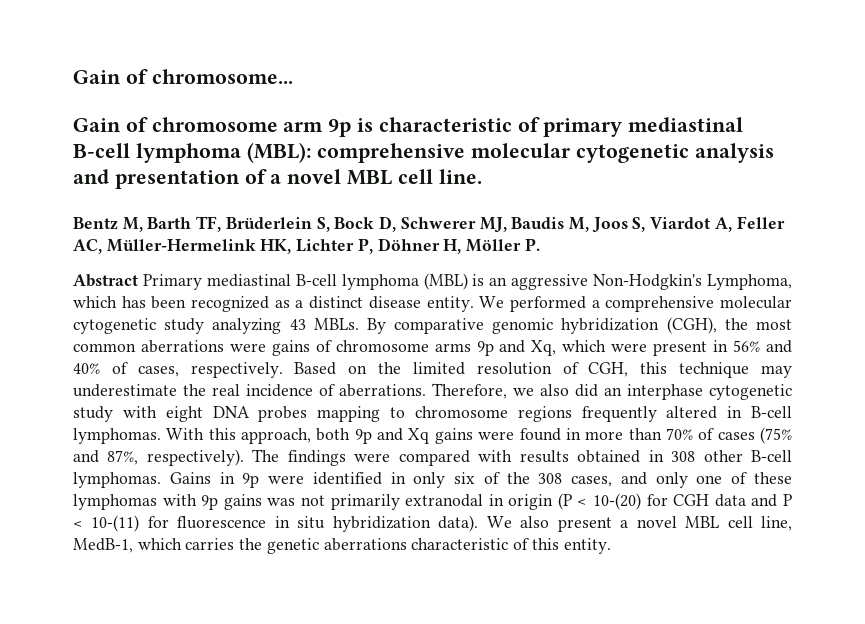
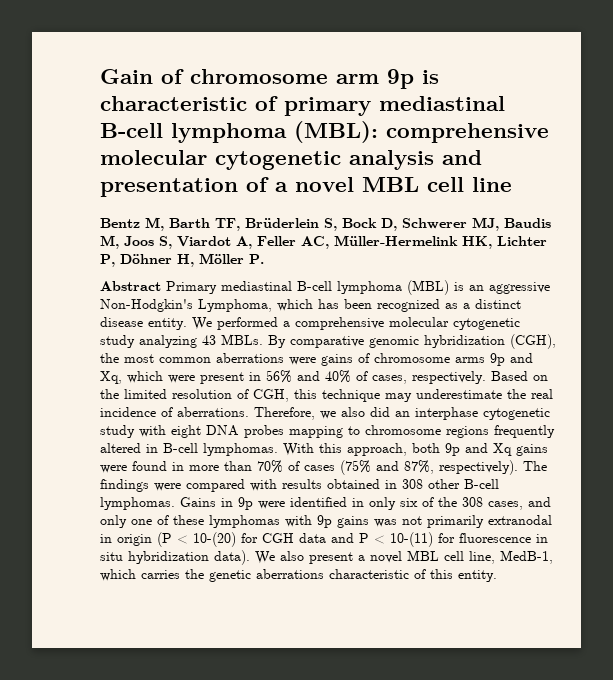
- Gain of chromosome...
- Gain of chromosome arm 9p is characteristic of primary mediastinal B-cell lymphoma (MBL): comprehensive molecular cytogenetic analysis and presentation of a novel MBL cell line.
+ Gain of chromosome arm 9p is characteristic of primary mediastinal B-cell lymphoma (MBL): comprehensive molecular cytogenetic analysis and presentation of a novel MBL cell line

